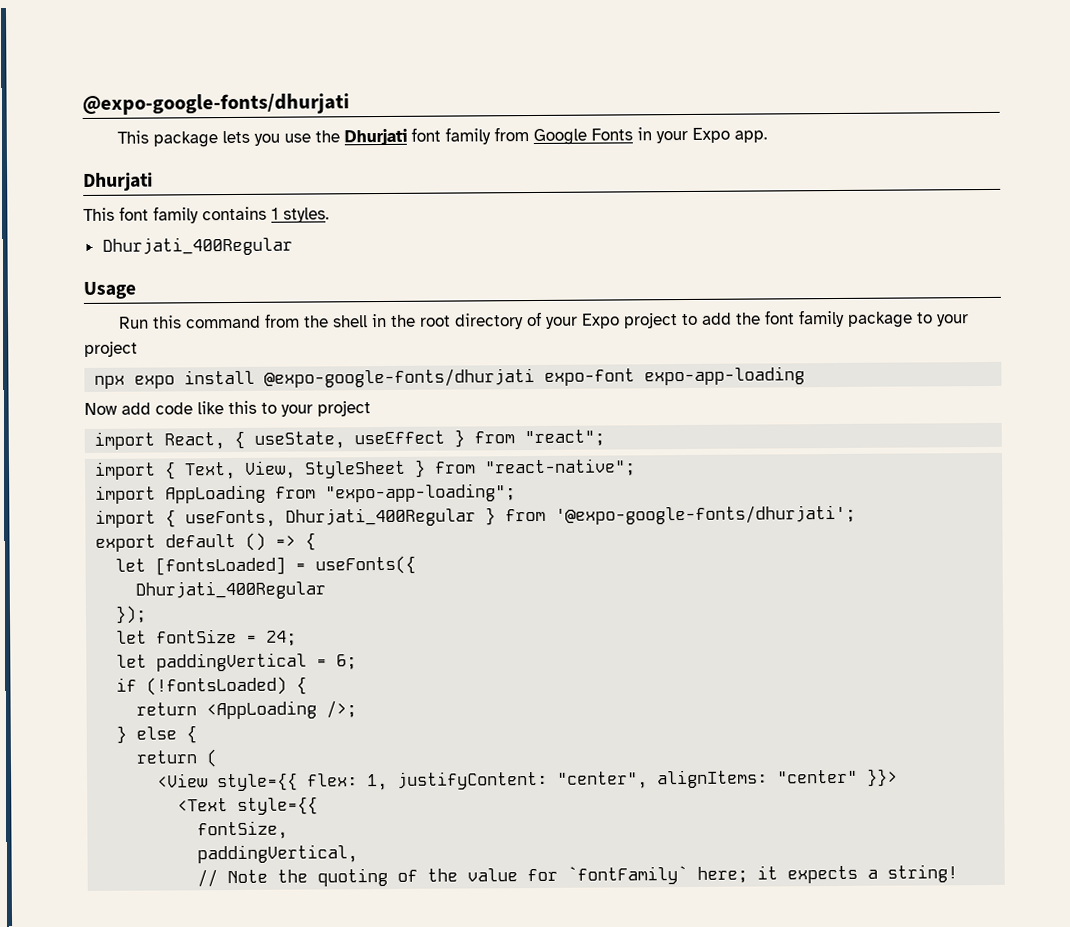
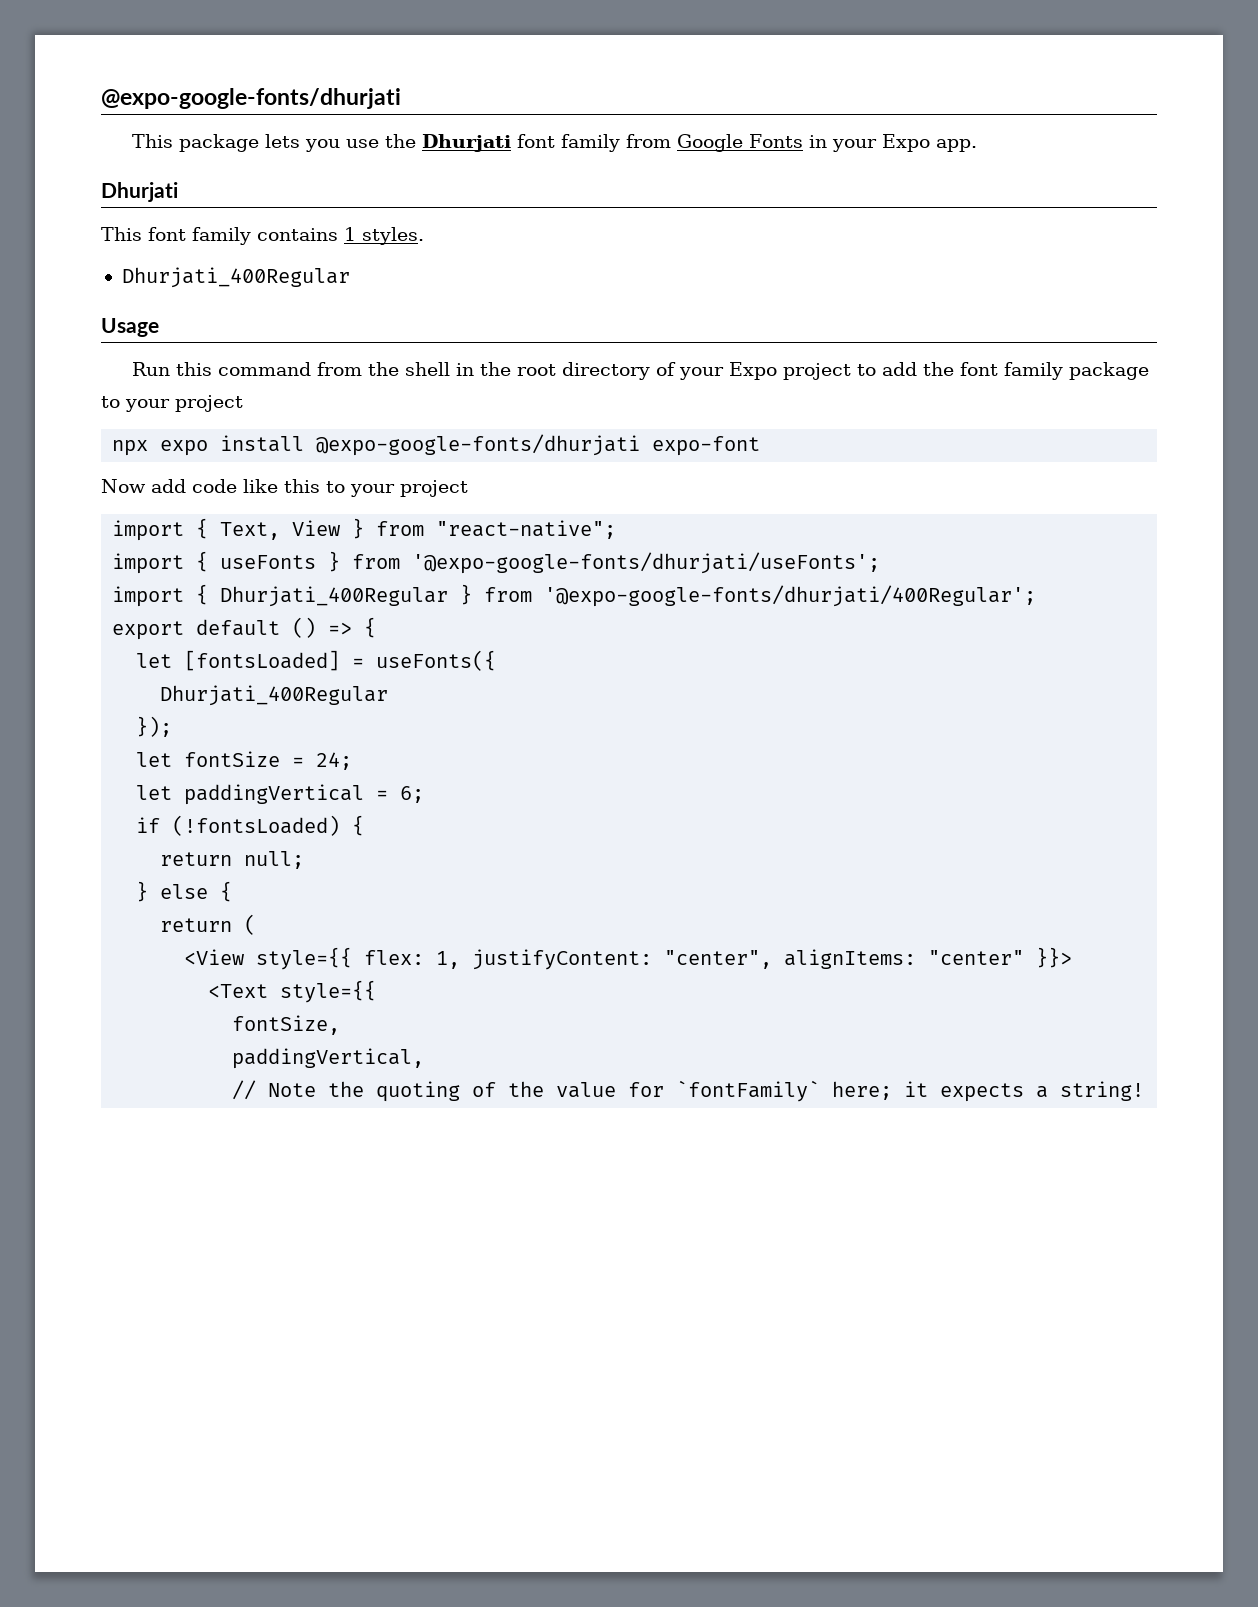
- npx expo install @expo-google-fonts/dhurjati expo-font expo-app-loading
+ npx expo install @expo-google-fonts/dhurjati expo-font
- import React, { useState, useEffect } from "react";
- import { Text, View, StyleSheet } from "react-native";
+ import { Text, View } from "react-native";
- import AppLoading from "expo-app-loading";
- import { useFonts, Dhurjati_400Regular } from '@expo-google-fonts/dhurjati';
+ import { useFonts } from '@expo-google-fonts/dhurjati/useFonts';
+ import { Dhurjati_400Regular } from '@expo-google-fonts/dhurjati/400Regular';
- return <AppLoading />;
+ return null;

